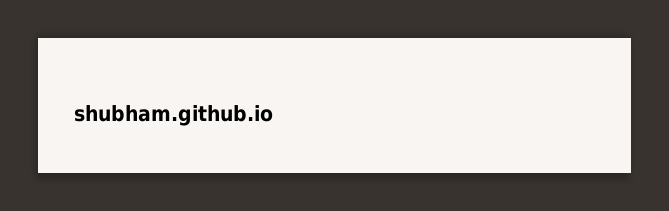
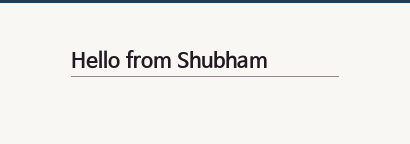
- shubham.github.io
+ Hello from Shubham

